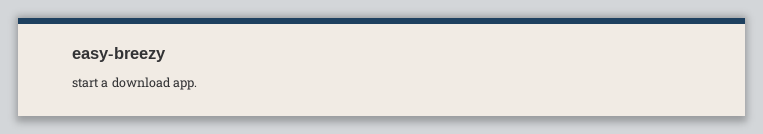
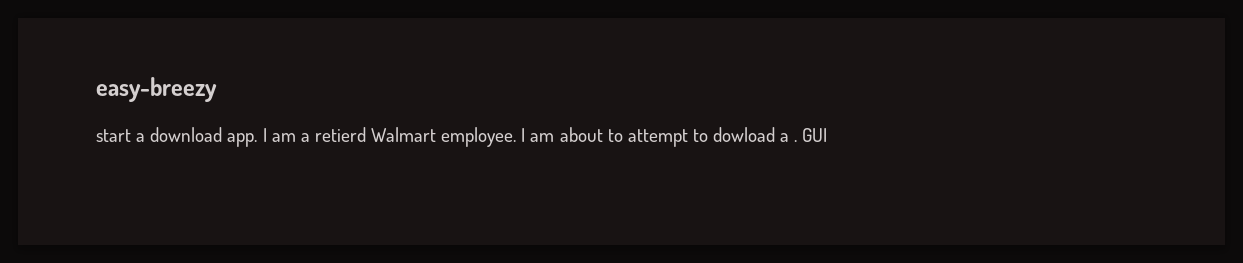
+ I am a retierd Walmart employee. I am about to attempt to dowload a . GUI

